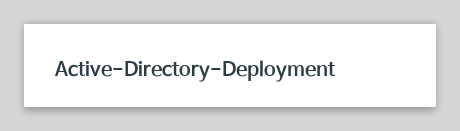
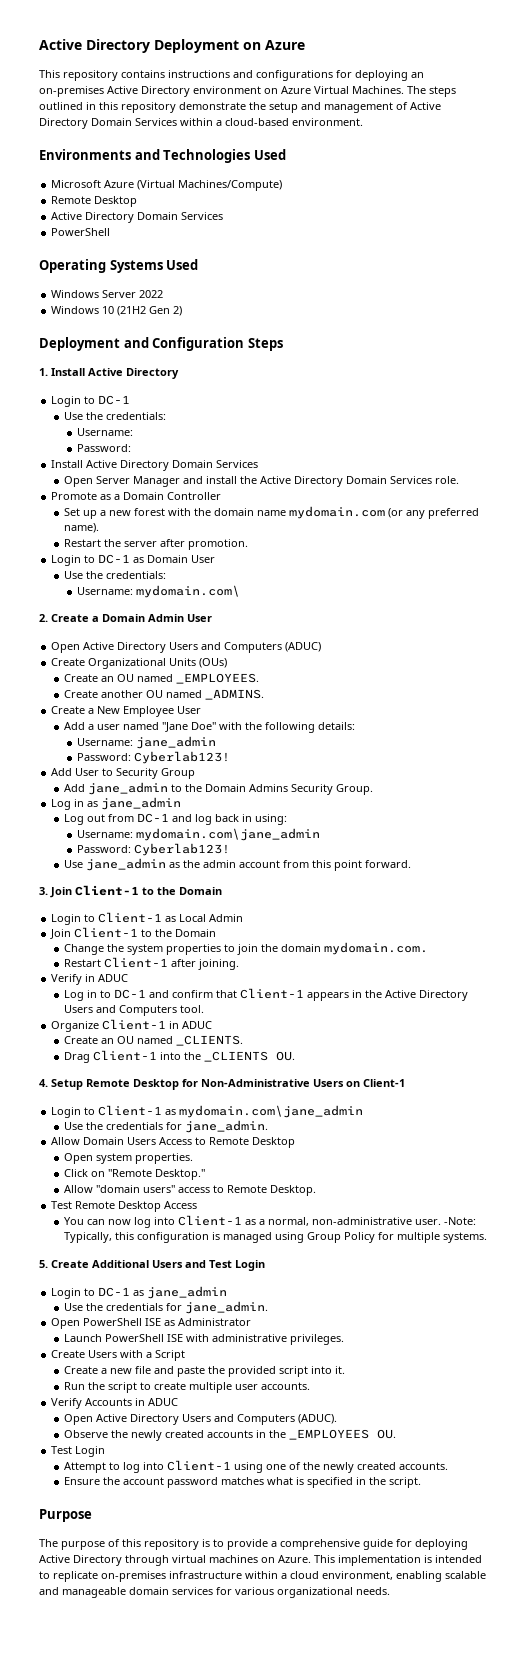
- Active-Directory-Deployment
+ Active Directory Deployment on Azure
+ This repository contains instructions and configurations for deploying an on-premises Active Directory environment on Azure Virtual Machines. The steps outlined in this repository demonstrate the setup and management of Active Directory Domain Services within a cloud-based environment.
+ Environments and Technologies Used
+ Microsoft Azure (Virtual Machines/Compute)
+ Remote Desktop
+ Active Directory Domain Services
+ PowerShell
+ Operating Systems Used
+ Windows Server 2022
+ Windows 10 (21H2 Gen 2)
+ Deployment and Configuration Steps
+ 1. Install Active Directory
+ Login to DC-1
+ Use the credentials:
+ Username:
+ Password:
+ Install Active Directory Domain Services
+ Open Server Manager and install the Active Directory Domain Services role.
+ Promote as a Domain Controller
+ Set up a new forest with the domain name mydomain.com (or any preferred name).
+ Restart the server after promotion.
+ Login to DC-1 as Domain User
+ Use the credentials:
+ Username: mydomain.com\
+ 2. Create a Domain Admin User
+ Open Active Directory Users and Computers (ADUC)
+ Create Organizational Units (OUs)
+ Create an OU named _EMPLOYEES.
+ Create another OU named _ADMINS.
+ Create a New Employee User
+ Add a user named "Jane Doe" with the following details:
+ Username: jane_admin
+ Password: Cyberlab123!
+ Add User to Security Group
+ Add jane_admin to the Domain Admins Security Group.
+ Log in as jane_admin
+ Log out from DC-1 and log back in using:
+ Username: mydomain.com\jane_admin
+ Password: Cyberlab123!
+ Use jane_admin as the admin account from this point forward.
+ 3. Join Client-1 to the Domain
+ Login to Client-1 as Local Admin
+ Join Client-1 to the Domain
+ Change the system properties to join the domain mydomain.com.
+ Restart Client-1 after joining.
+ Verify in ADUC
+ Log in to DC-1 and confirm that Client-1 appears in the Active Directory Users and Computers tool.
+ Organize Client-1 in ADUC
+ Create an OU named _CLIENTS.
+ Drag Client-1 into the _CLIENTS OU.
+ 4. Setup Remote Desktop for Non-Administrative Users on Client-1
+ Login to Client-1 as mydomain.com\jane_admin
+ Use the credentials for jane_admin.
+ Allow Domain Users Access to Remote Desktop
+ Open system properties.
+ Click on "Remote Desktop."
+ Allow "domain users" access to Remote Desktop.
+ Test Remote Desktop Access
+ You can now log into Client-1 as a normal, non-administrative user. -Note: Typically, this configuration is managed using Group Policy for multiple systems.
+ 5. Create Additional Users and Test Login
+ Login to DC-1 as jane_admin
+ Use the credentials for jane_admin.
+ Open PowerShell ISE as Administrator
+ Launch PowerShell ISE with administrative privileges.
+ Create Users with a Script
+ Create a new file and paste the provided script into it.
+ Run the script to create multiple user accounts.
+ Verify Accounts in ADUC
+ Open Active Directory Users and Computers (ADUC).
+ Observe the newly created accounts in the _EMPLOYEES OU.
+ Test Login
+ Attempt to log into Client-1 using one of the newly created accounts.
+ Ensure the account password matches what is specified in the script.
+ Purpose
+ The purpose of this repository is to provide a comprehensive guide for deploying Active Directory through virtual machines on Azure. This implementation is intended to replicate on-premises infrastructure within a cloud environment, enabling scalable and manageable domain services for various organizational needs.

